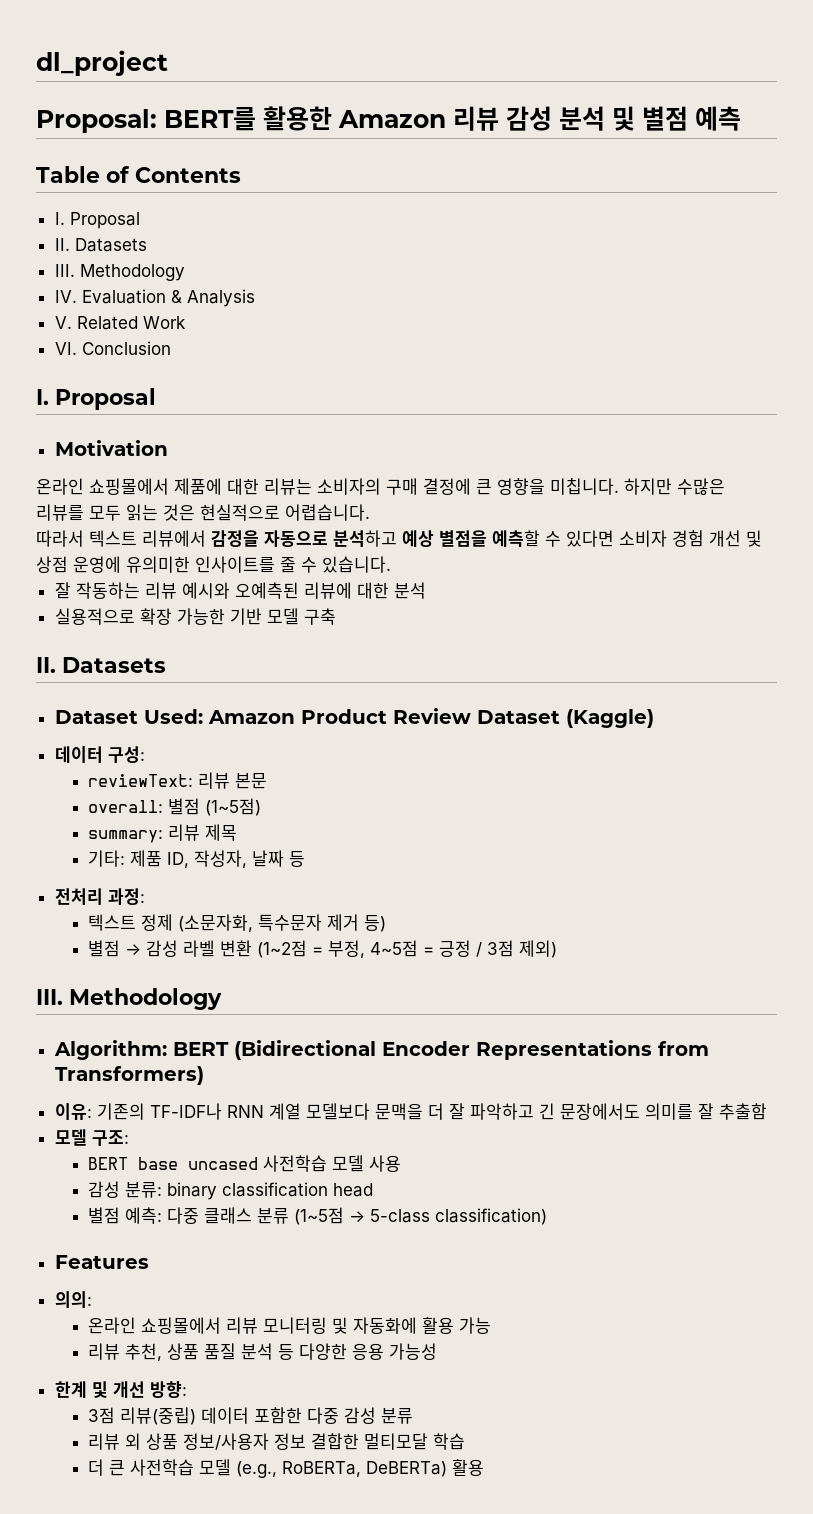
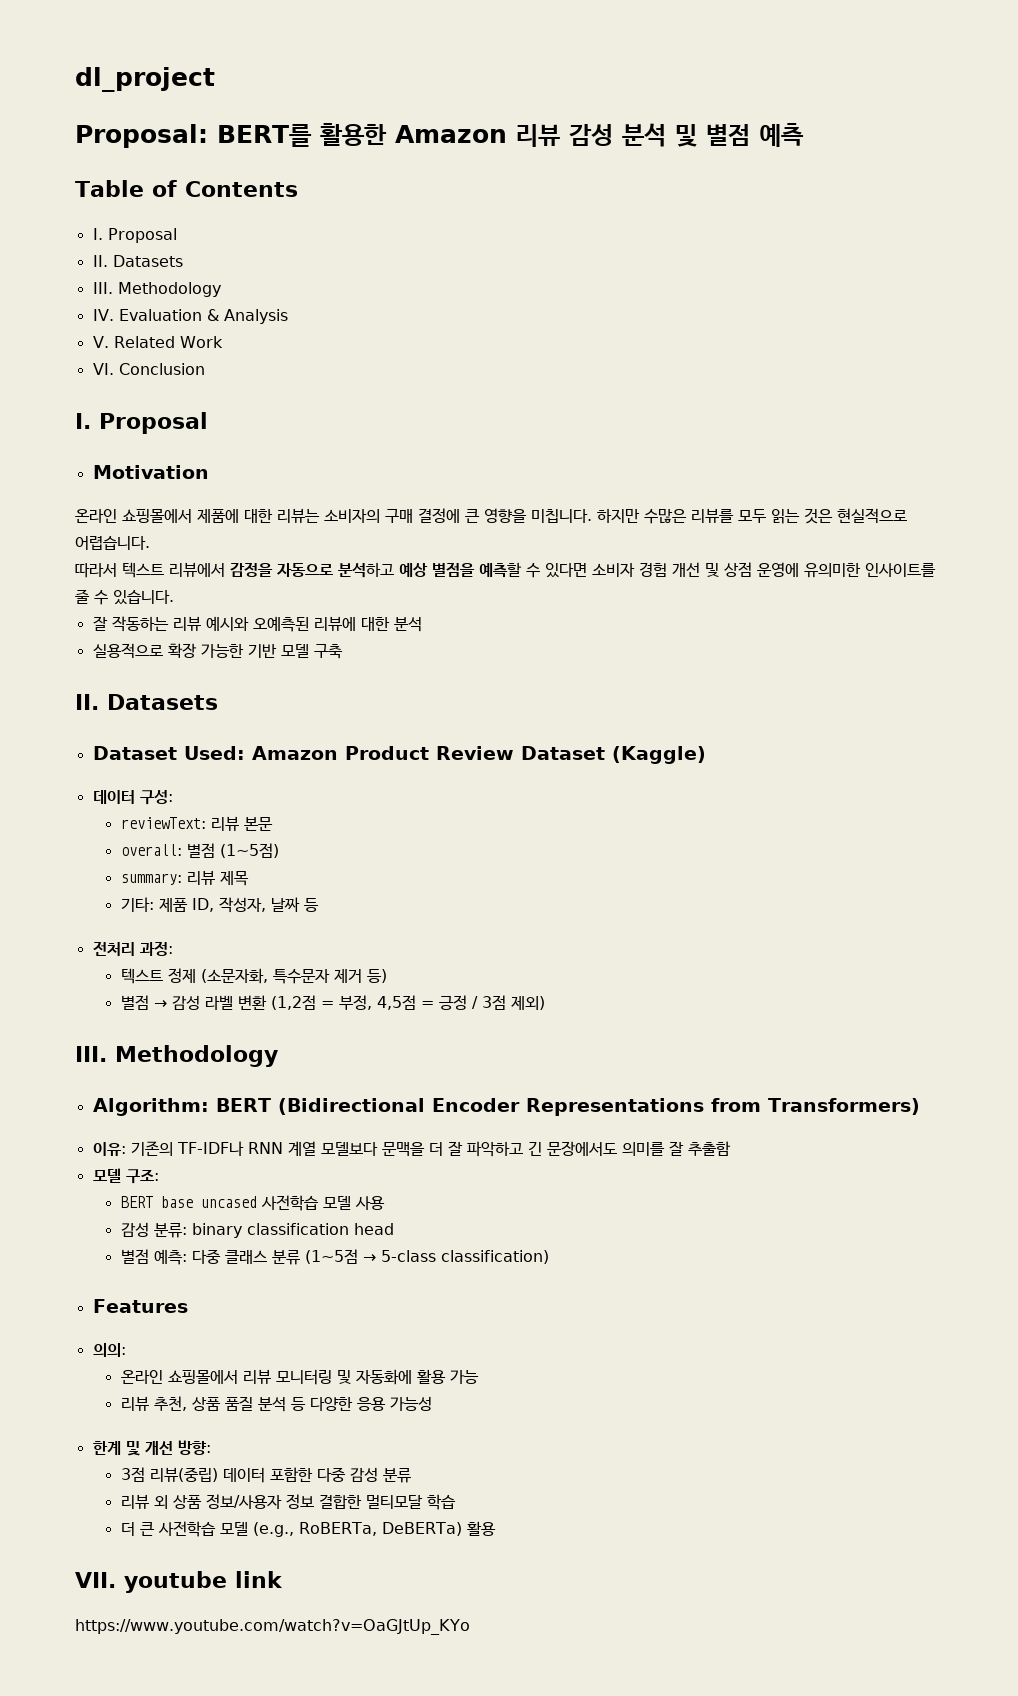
- 별점 → 감성 라벨 변환 (1~2점 = 부정, 4~5점 = 긍정 / 3점 제외)
+ 별점 → 감성 라벨 변환 (1,2점 = 부정, 4,5점 = 긍정 / 3점 제외)
+ VII. youtube link
+ https://www.youtube.com/watch?v=OaGJtUp_KYo

